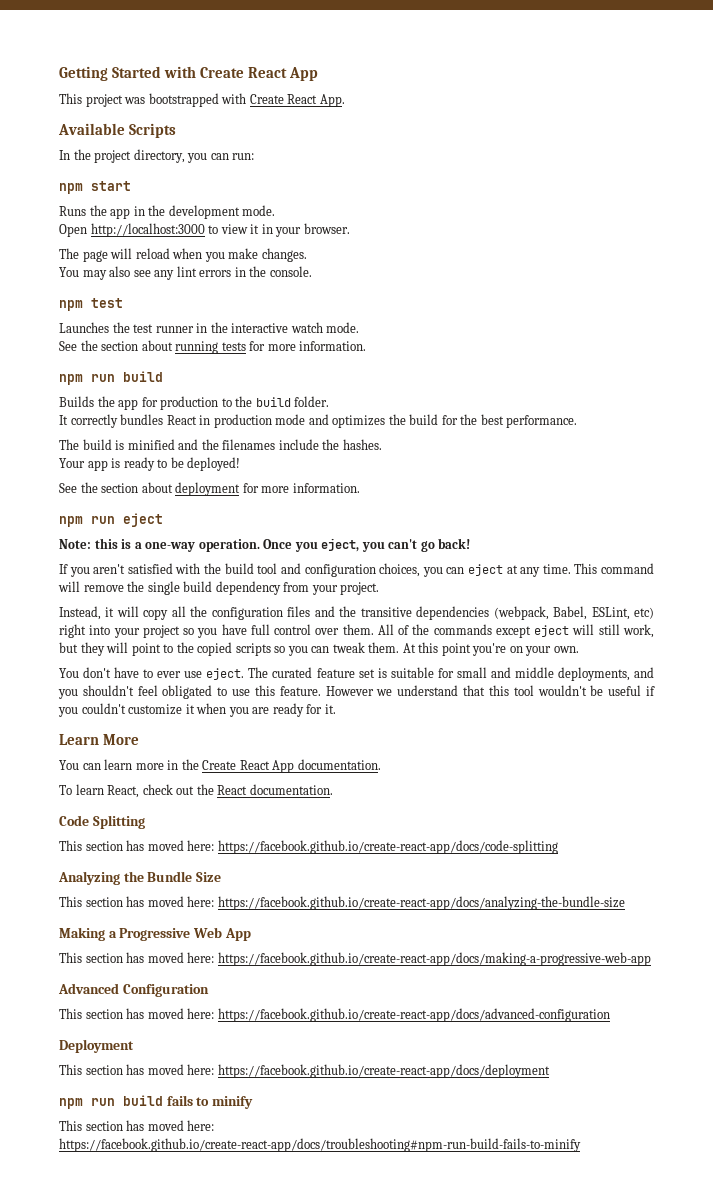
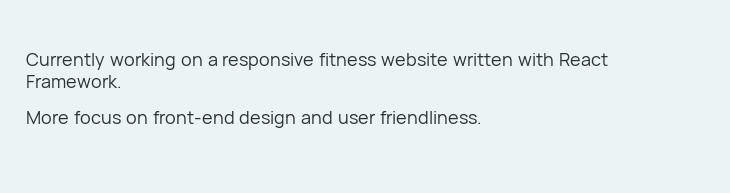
- Getting Started with Create React App
- This project was bootstrapped with Create React App.
- Available Scripts
- In the project directory, you can run:
- npm start
- Runs the app in the development mode.
- Open http://localhost:3000 to view it in your browser.
- The page will reload when you make changes.
- You may also see any lint errors in the console.
- npm test
- Launches the test runner in the interactive watch mode.
- See the section about running tests for more information.
- npm run build
- Builds the app for production to the build folder.
- It correctly bundles React in production mode and optimizes the build for the best performance.
- The build is minified and the filenames include the hashes.
- Your app is ready to be deployed!
- See the section about deployment for more information.
- npm run eject
- Note: this is a one-way operation. Once you eject, you can't go back!
- If you aren't satisfied with the build tool and configuration choices, you can eject at any time. This command will remove the single build dependency from your project.
- Instead, it will copy all the configuration files and the transitive dependencies (webpack, Babel, ESLint, etc) right into your project so you have full control over them. All of the commands except eject will still work, but they will point to the copied scripts so you can tweak them. At this point you're on your own.
- You don't have to ever use eject. The curated feature set is suitable for small and middle deployments, and you shouldn't feel obligated to use this feature. However we understand that this tool wouldn't be useful if you couldn't customize it when you are ready for it.
- Learn More
- You can learn more in the Create React App documentation.
- To learn React, check out the React documentation.
- Code Splitting
- This section has moved here: https://facebook.github.io/create-react-app/docs/code-splitting
- Analyzing the Bundle Size
- This section has moved here: https://facebook.github.io/create-react-app/docs/analyzing-the-bundle-size
- Making a Progressive Web App
- This section has moved here: https://facebook.github.io/create-react-app/docs/making-a-progressive-web-app
- Advanced Configuration
- This section has moved here: https://facebook.github.io/create-react-app/docs/advanced-configuration
- Deployment
- This section has moved here: https://facebook.github.io/create-react-app/docs/deployment
- npm run build fails to minify
- This section has moved here: https://facebook.github.io/create-react-app/docs/troubleshooting#npm-run-build-fails-to-minify
+ Currently working on a responsive fitness website written with React Framework.
+ More focus on front-end design and user friendliness.

